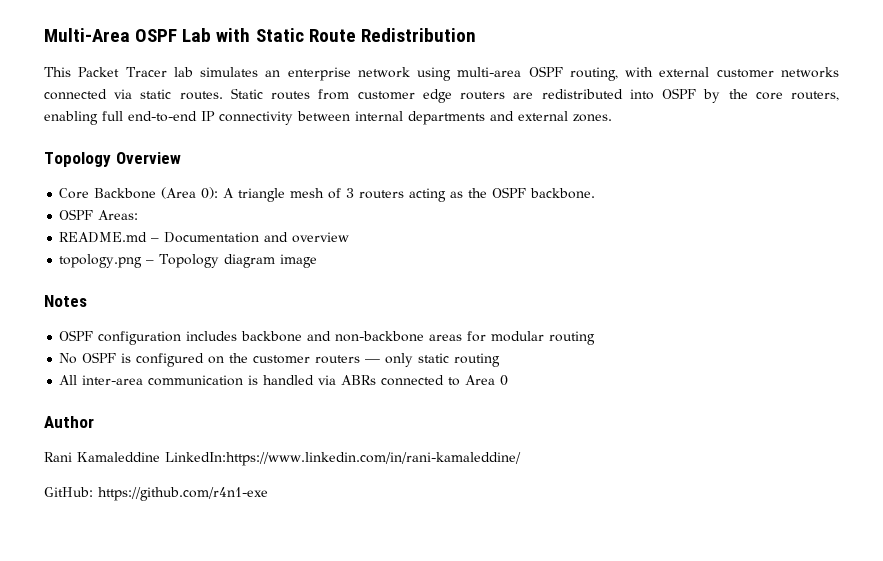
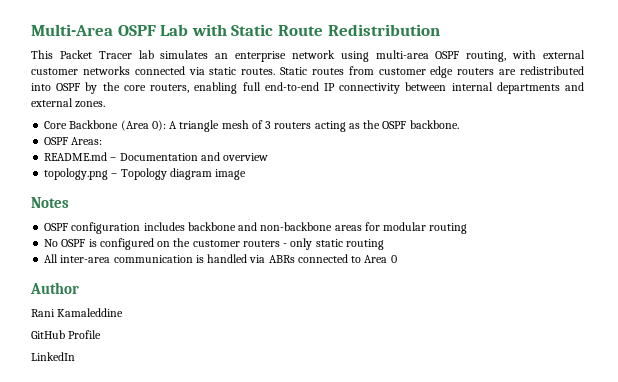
- Topology Overview
- No OSPF is configured on the customer routers — only static routing
+ No OSPF is configured on the customer routers - only static routing
- Rani Kamaleddine LinkedIn:https://www.linkedin.com/in/rani-kamaleddine/
- GitHub: https://github.com/r4n1-exe
+ Rani Kamaleddine
+ GitHub Profile
+ LinkedIn

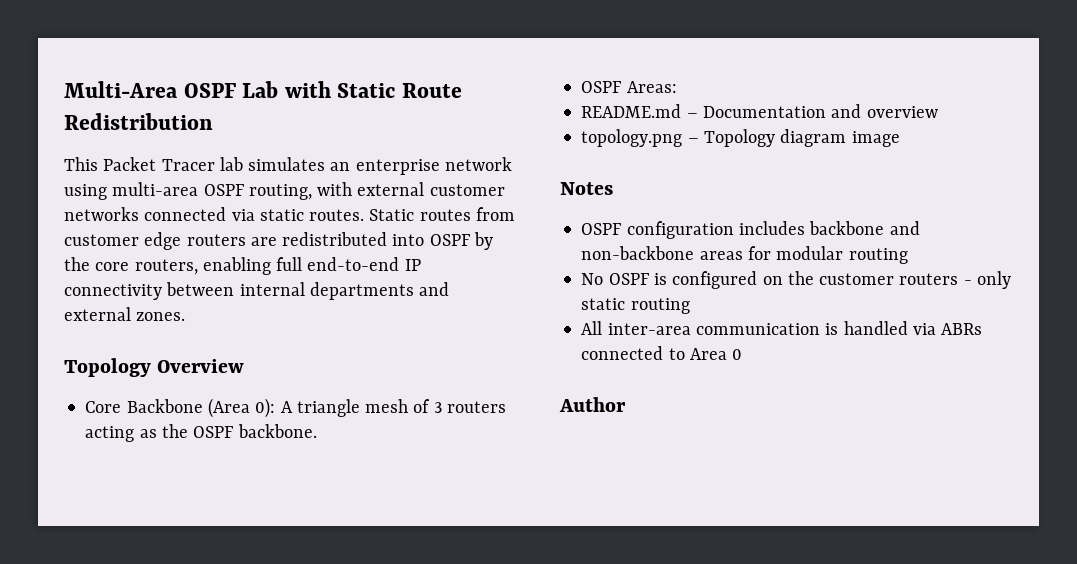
+ Topology Overview
- Rani Kamaleddine
- GitHub Profile
- LinkedIn

